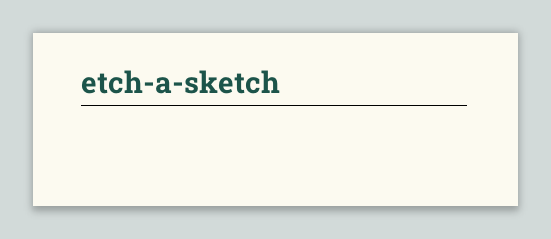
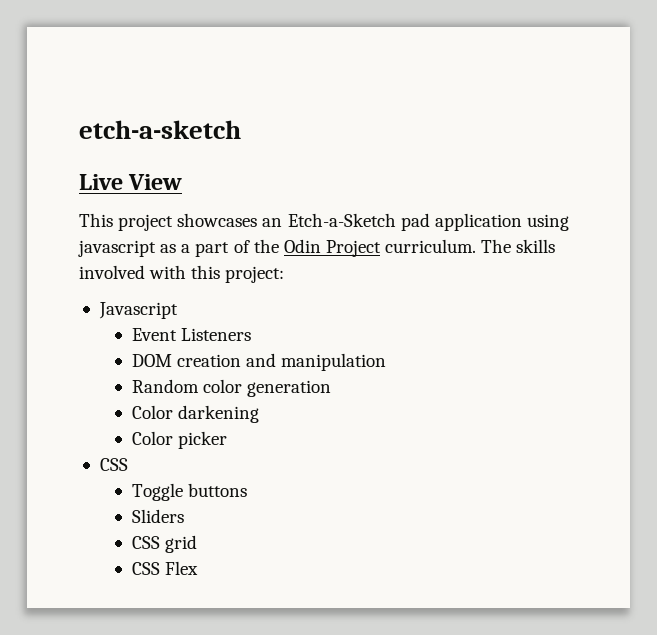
+ Live View
+ This project showcases an Etch-a-Sketch pad application using javascript as a part of the Odin Project curriculum. The skills involved with this project:
+ Javascript
+ Event Listeners
+ DOM creation and manipulation
+ Random color generation
+ Color darkening
+ Color picker
+ CSS
+ Toggle buttons
+ Sliders
+ CSS grid
+ CSS Flex

